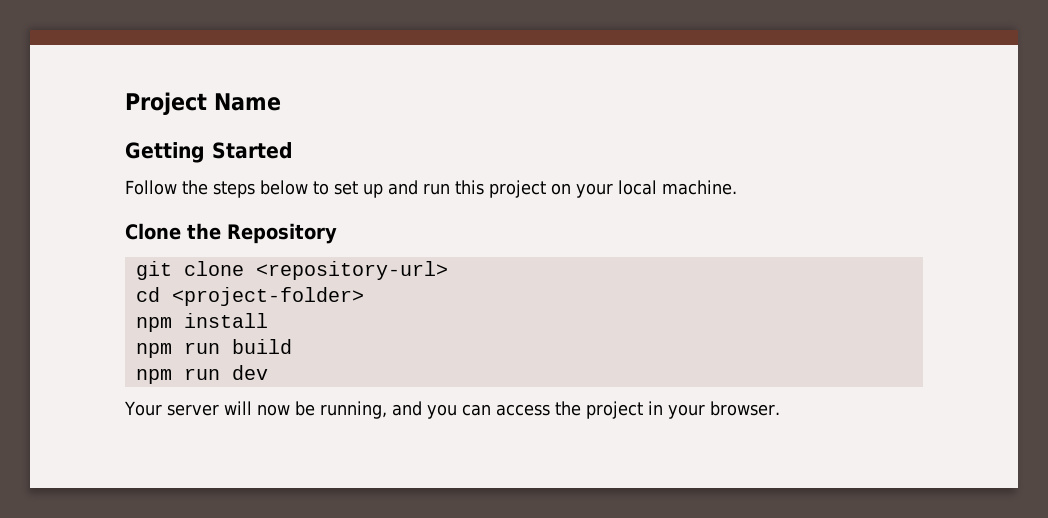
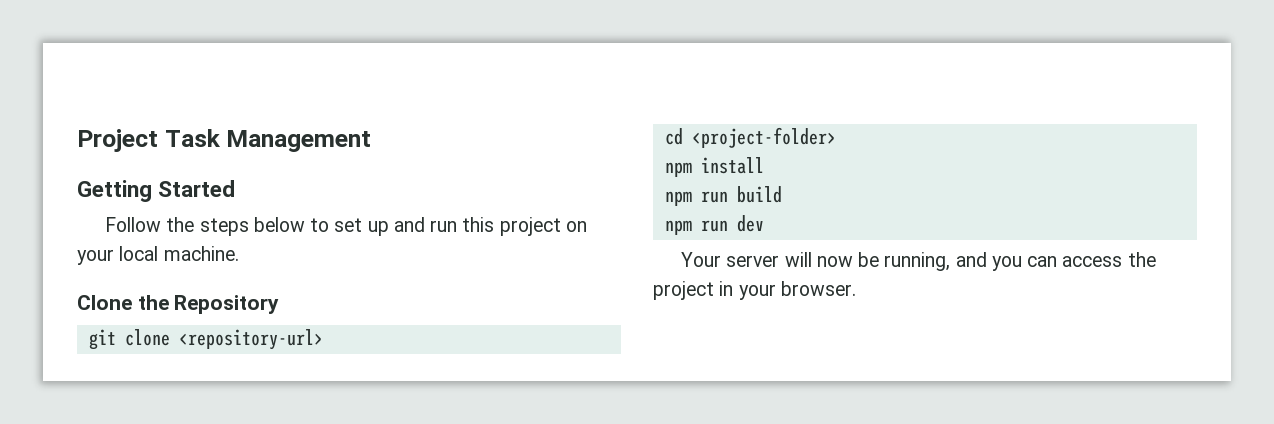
- Project Name
+ Project Task Management

